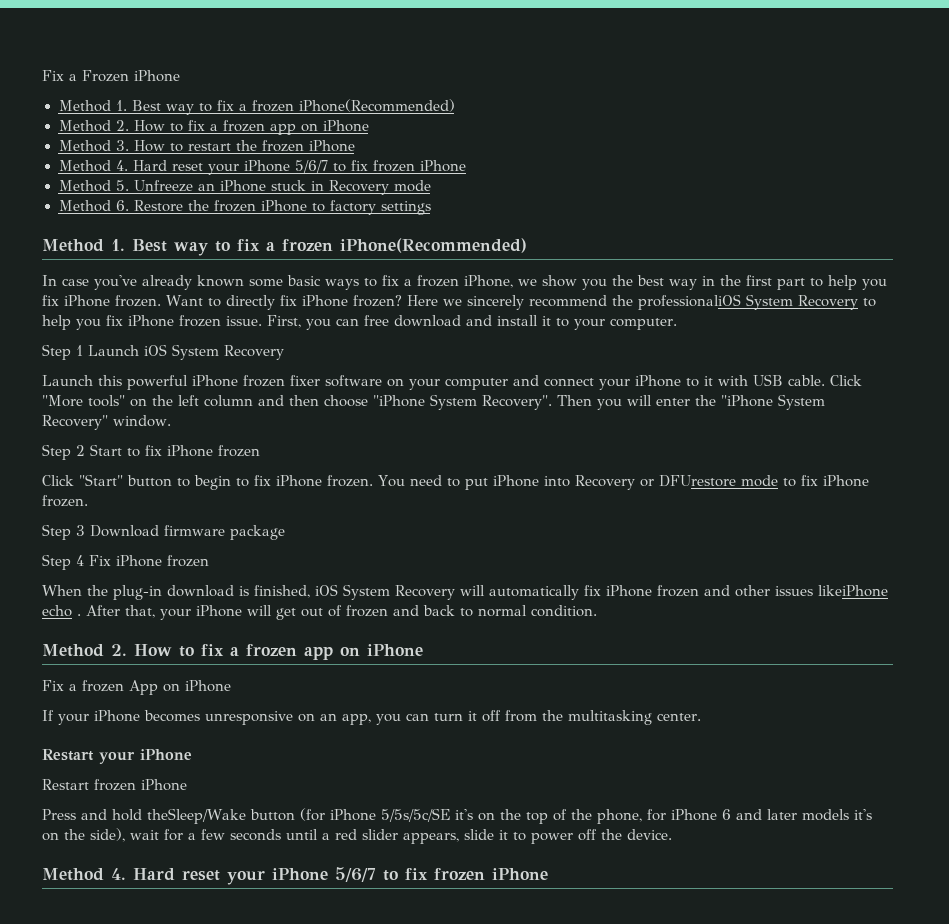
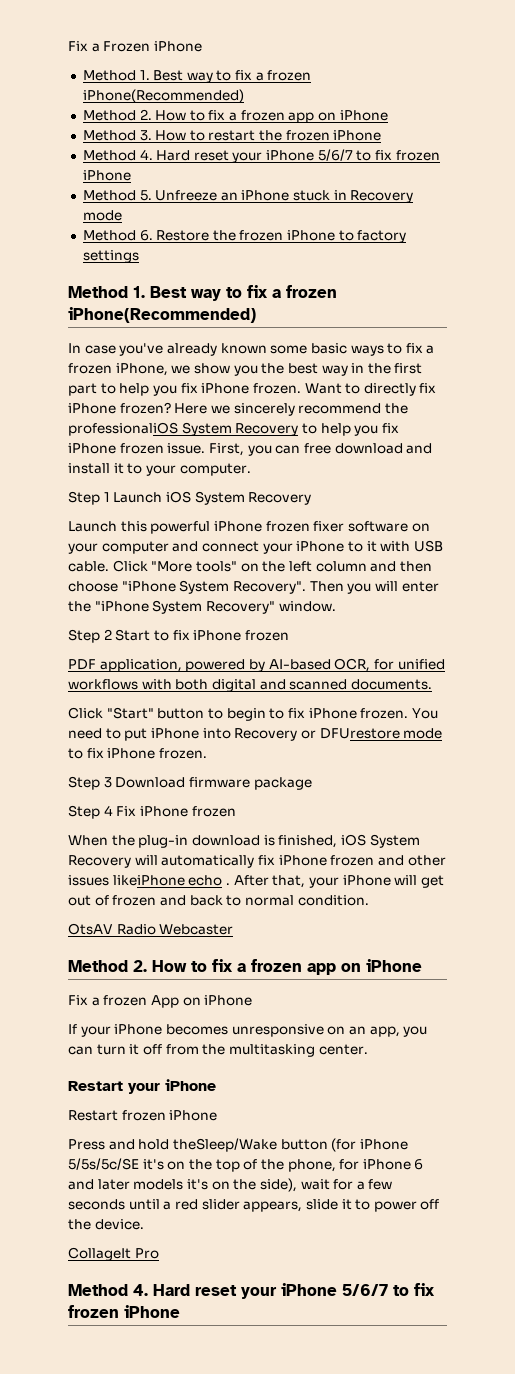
+ PDF application, powered by AI-based OCR, for unified workflows with both digital and scanned documents.
+ OtsAV Radio Webcaster
+ CollageIt Pro

